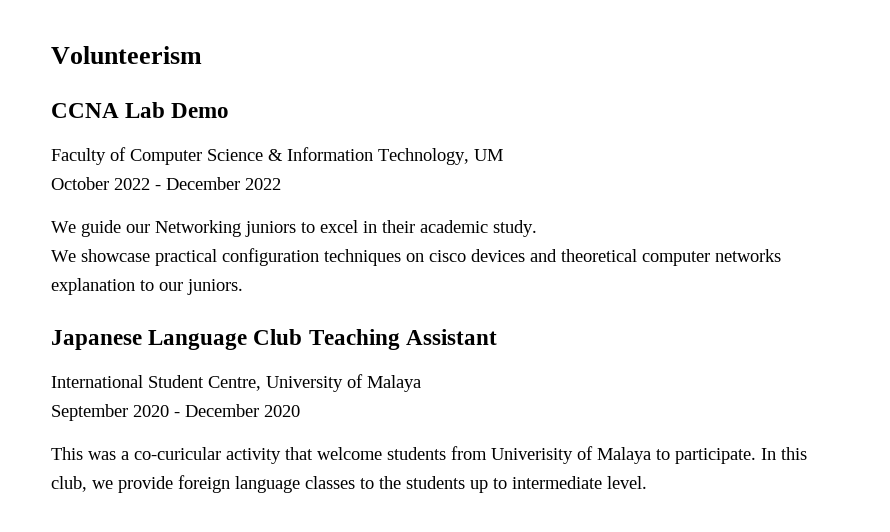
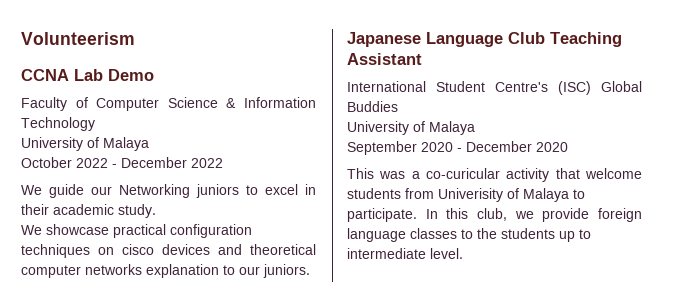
- Faculty of Computer Science & Information Technology, UM
+ Faculty of Computer Science & Information Technology
+ University of Malaya
- International Student Centre, University of Malaya
+ International Student Centre's (ISC) Global Buddies
+ University of Malaya

